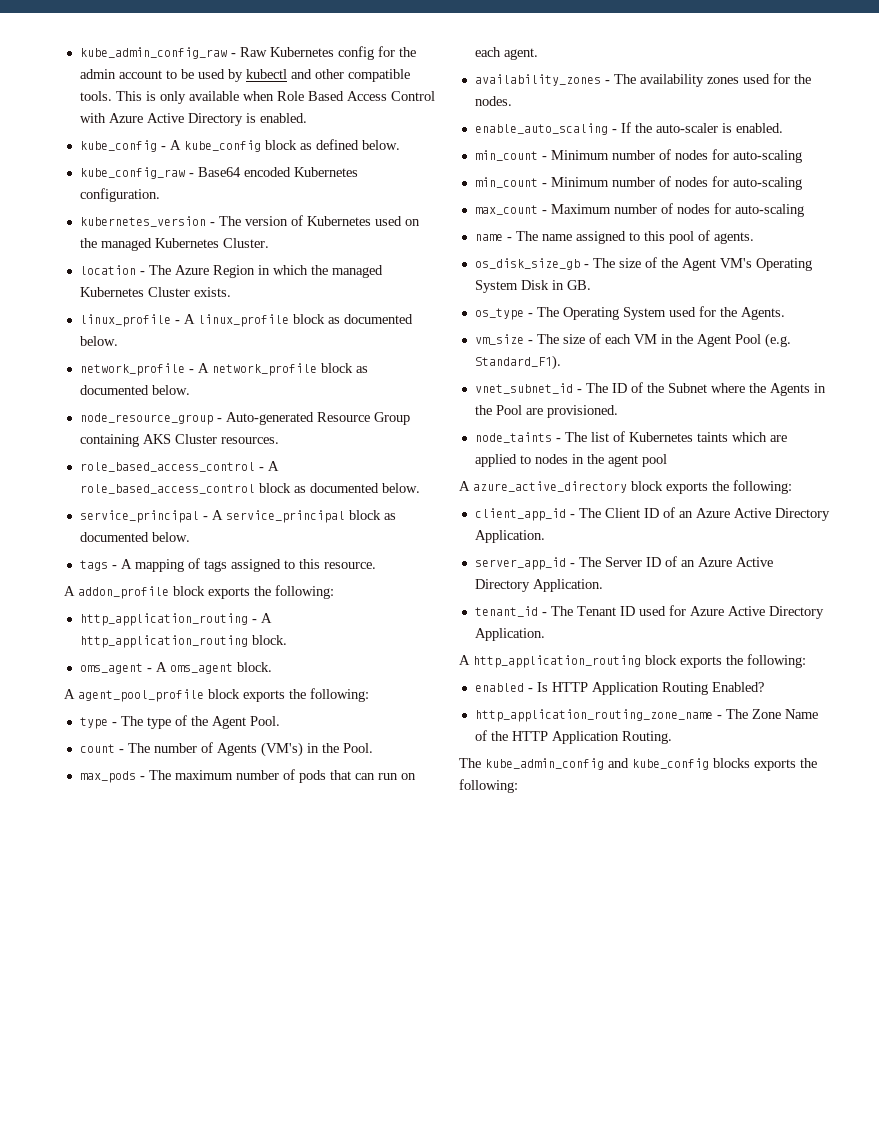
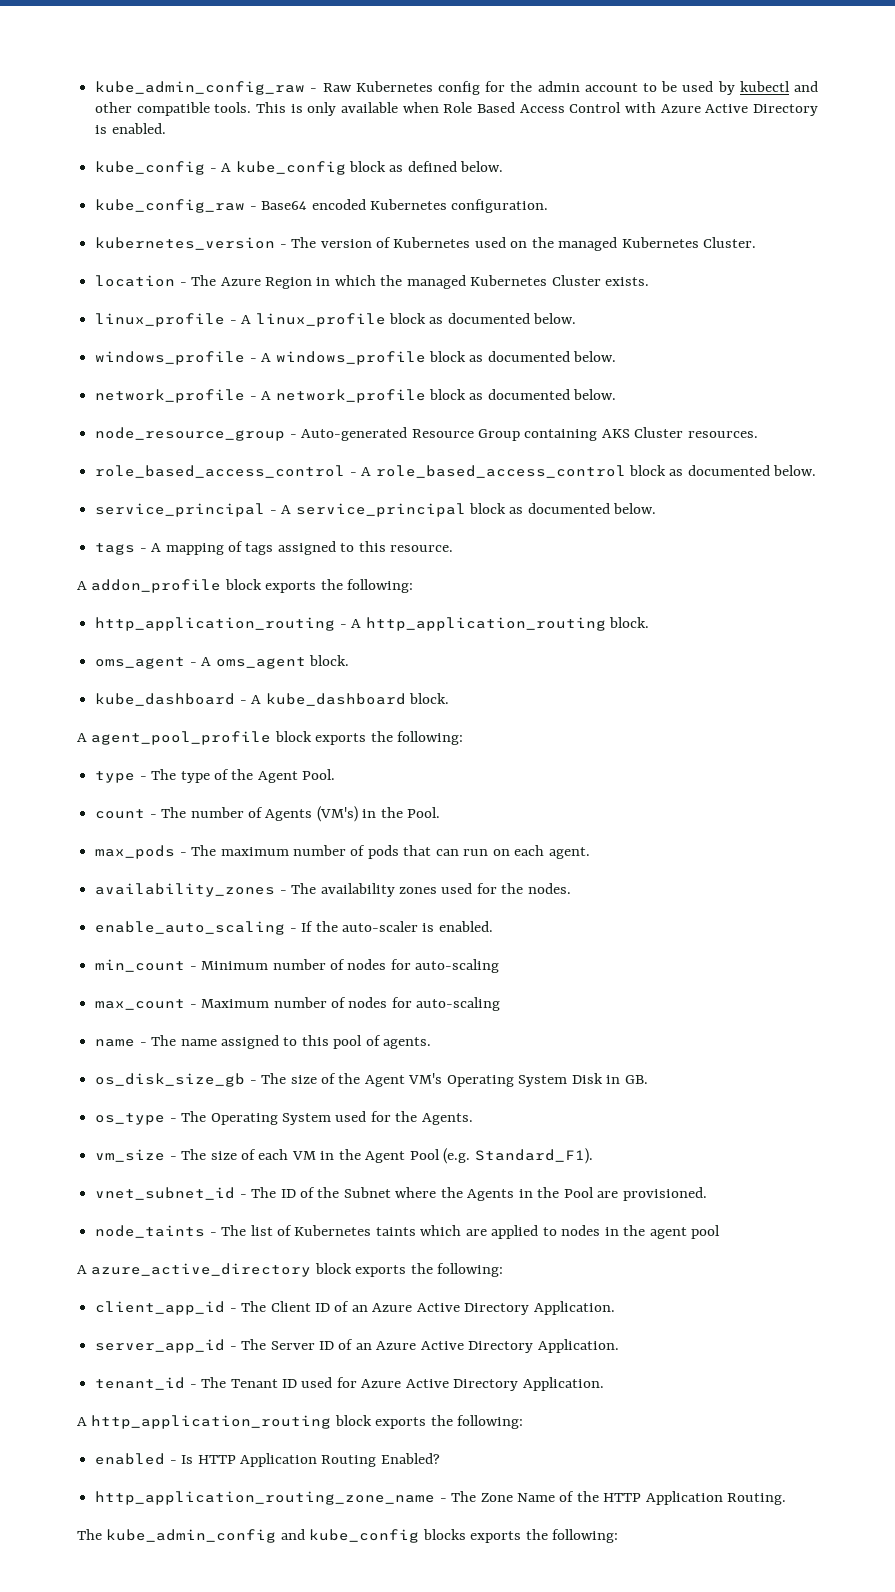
+ windows_profile - A windows_profile block as documented below.
+ kube_dashboard - A kube_dashboard block.
  enable_auto_scaling - If the auto-scaler is enabled.
- min_count - Minimum number of nodes for auto-scaling

